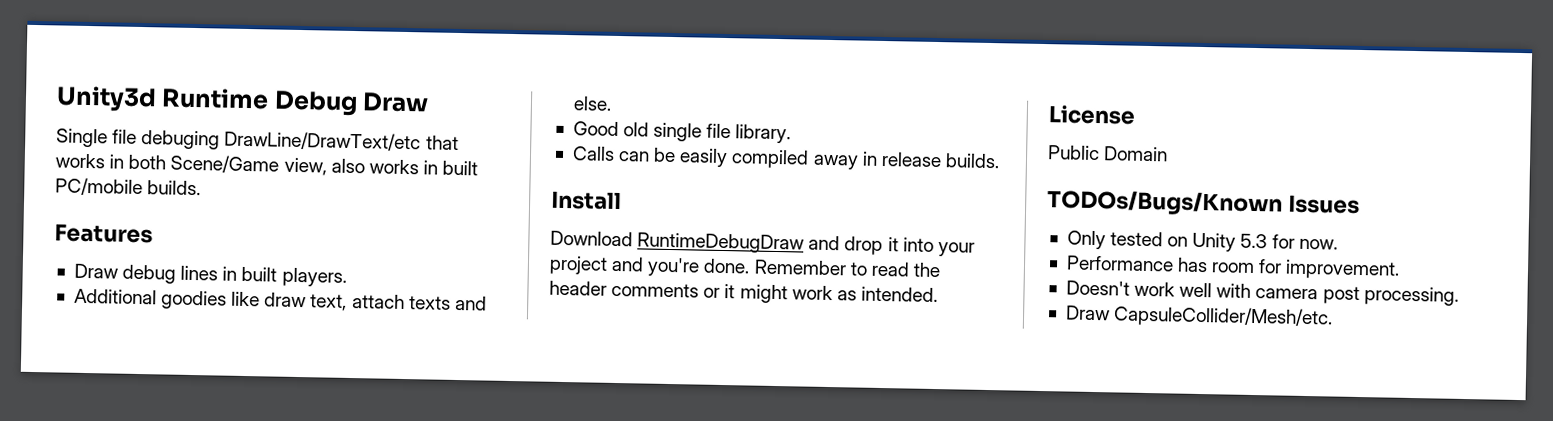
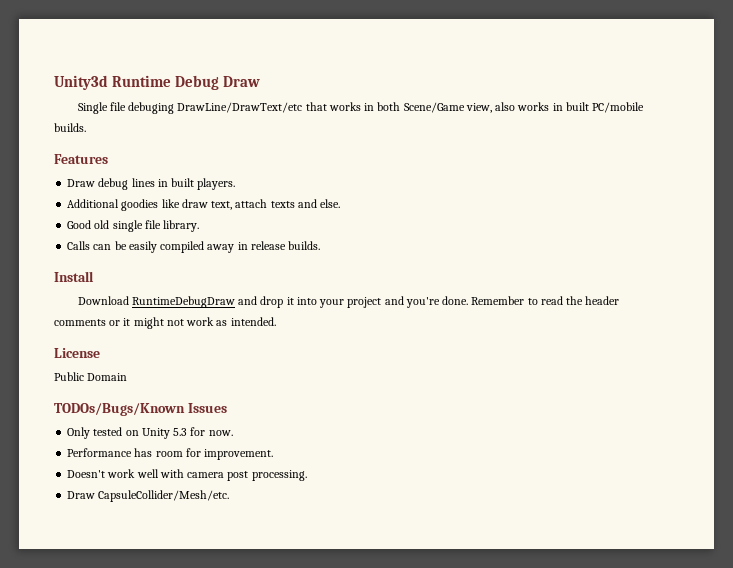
- Remember to read the header comments or it might work as intended.
+ Remember to read the header comments or it might not work as intended.

